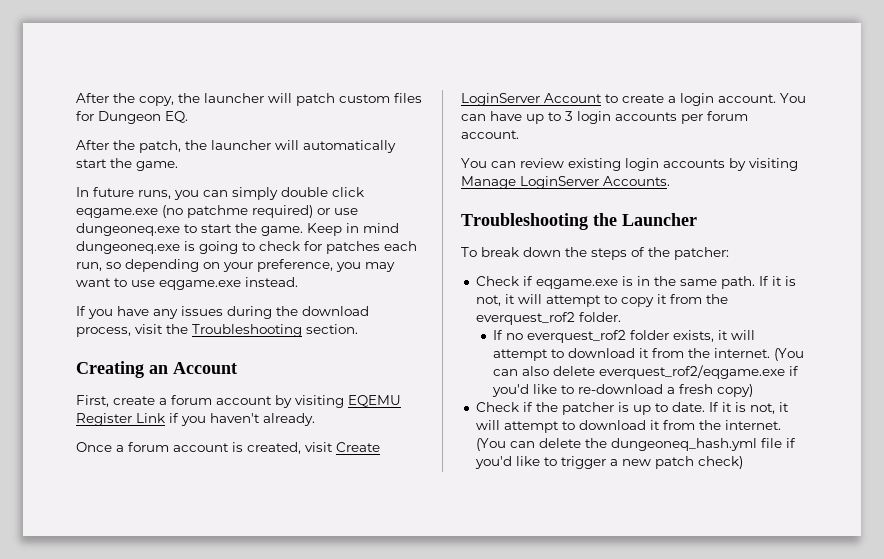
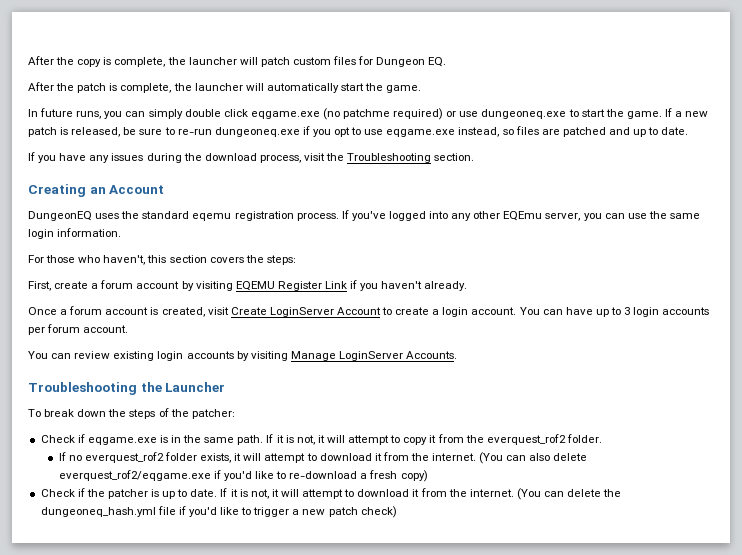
- After the copy, the launcher will patch custom files for Dungeon EQ.
+ After the copy is complete, the launcher will patch custom files for Dungeon EQ.
- After the patch, the launcher will automatically start the game.
+ After the patch is complete, the launcher will automatically start the game.
- Keep in mind dungeoneq.exe is going to check for patches each run, so depending on your preference, you may want to use eqgame.exe instead.
+ If a new patch is released, be sure to re-run dungeoneq.exe if you opt to use eqgame.exe instead, so files are patched and up to date.
+ DungeonEQ uses the standard eqemu registration process. If you've logged into any other EQEmu server, you can use the same login information.
+ For those who haven't, this section covers the steps:

